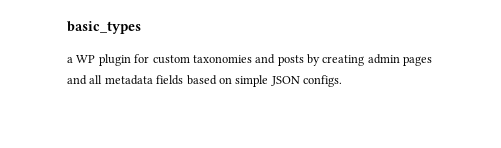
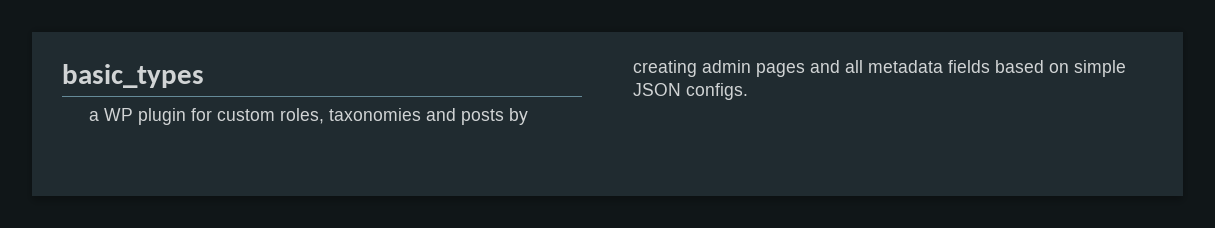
- a WP plugin for custom taxonomies and posts by creating admin pages and all metadata fields based on simple JSON configs.
+ a WP plugin for custom roles, taxonomies and posts by creating admin pages and all metadata fields based on simple JSON configs.

